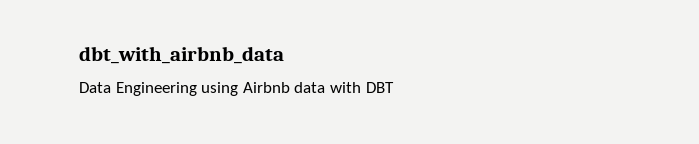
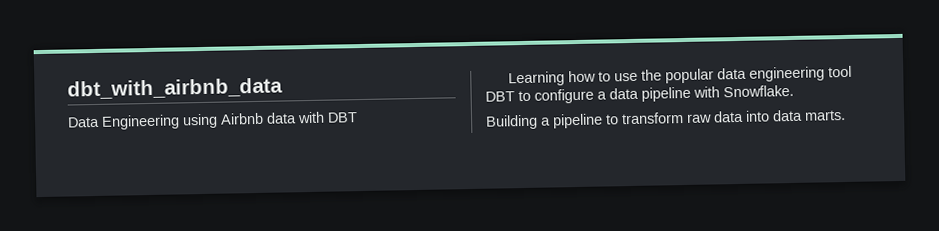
+ Learning how to use the popular data engineering tool DBT to configure a data pipeline with Snowflake.
+ Building a pipeline to transform raw data into data marts.

